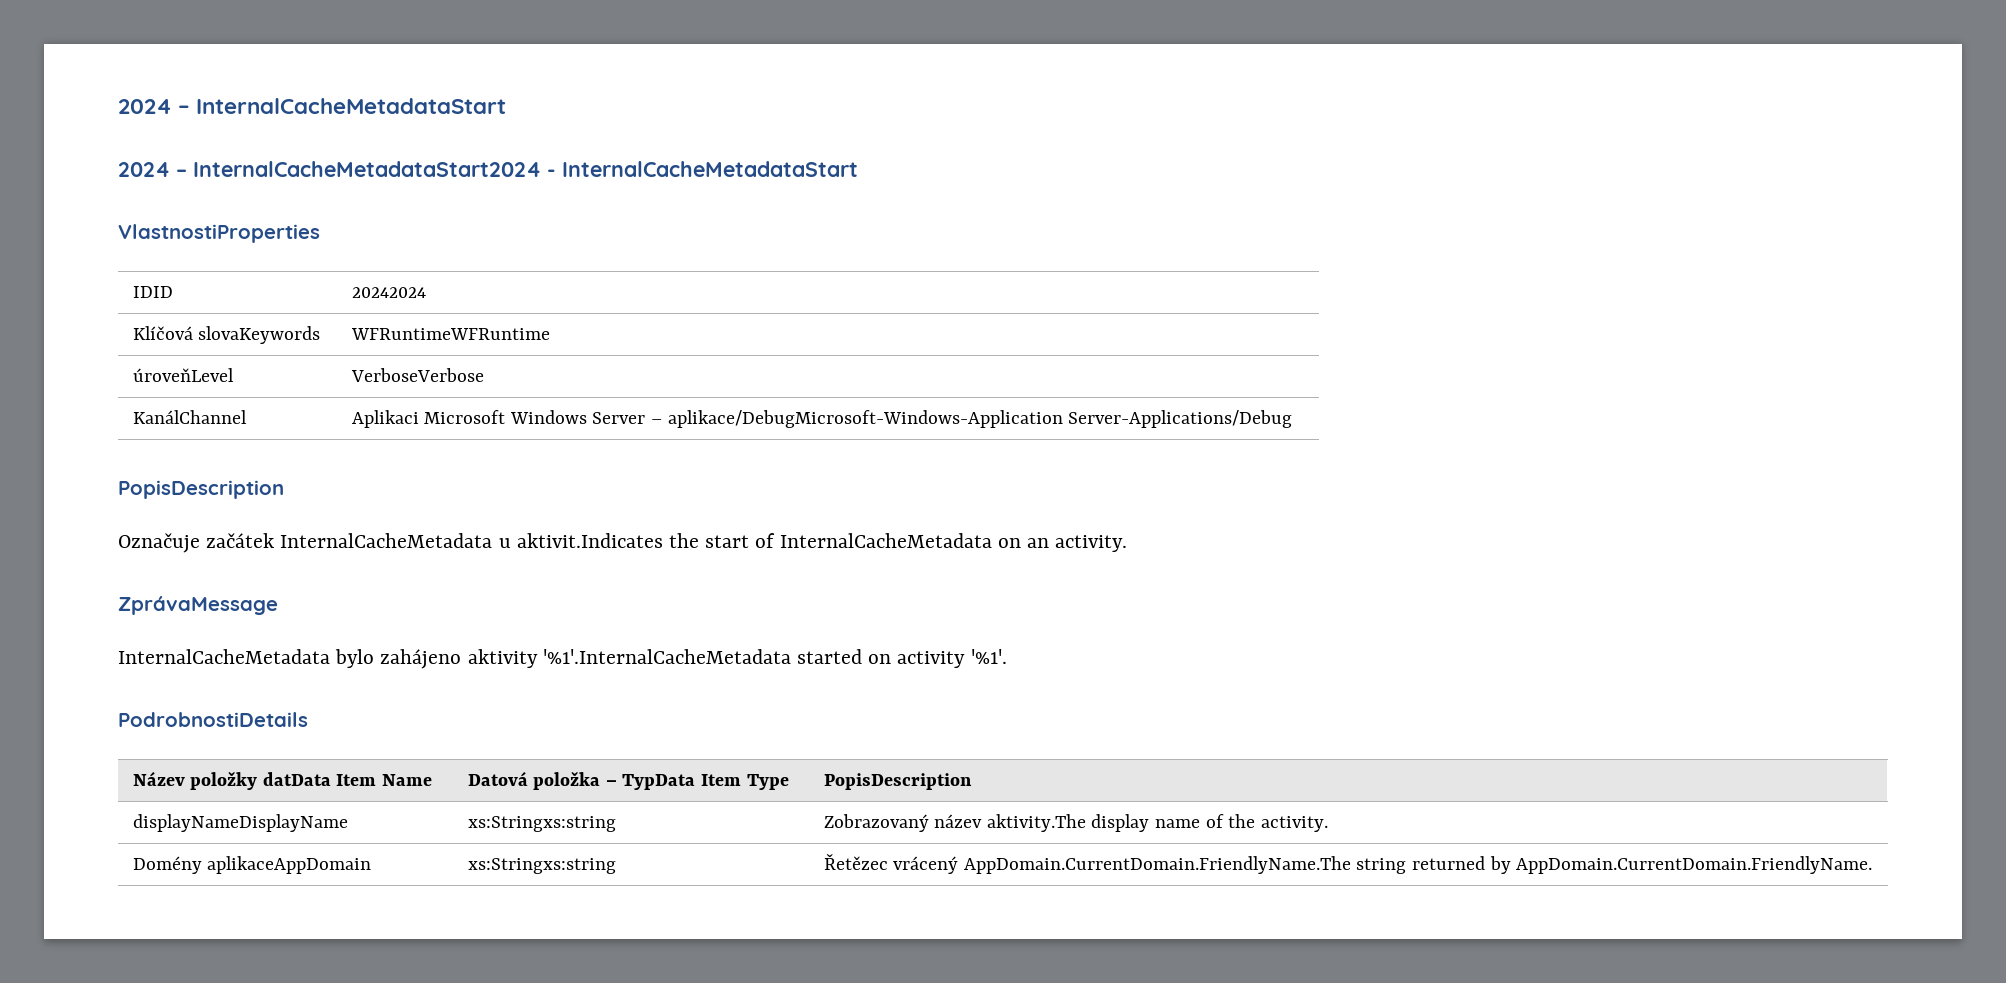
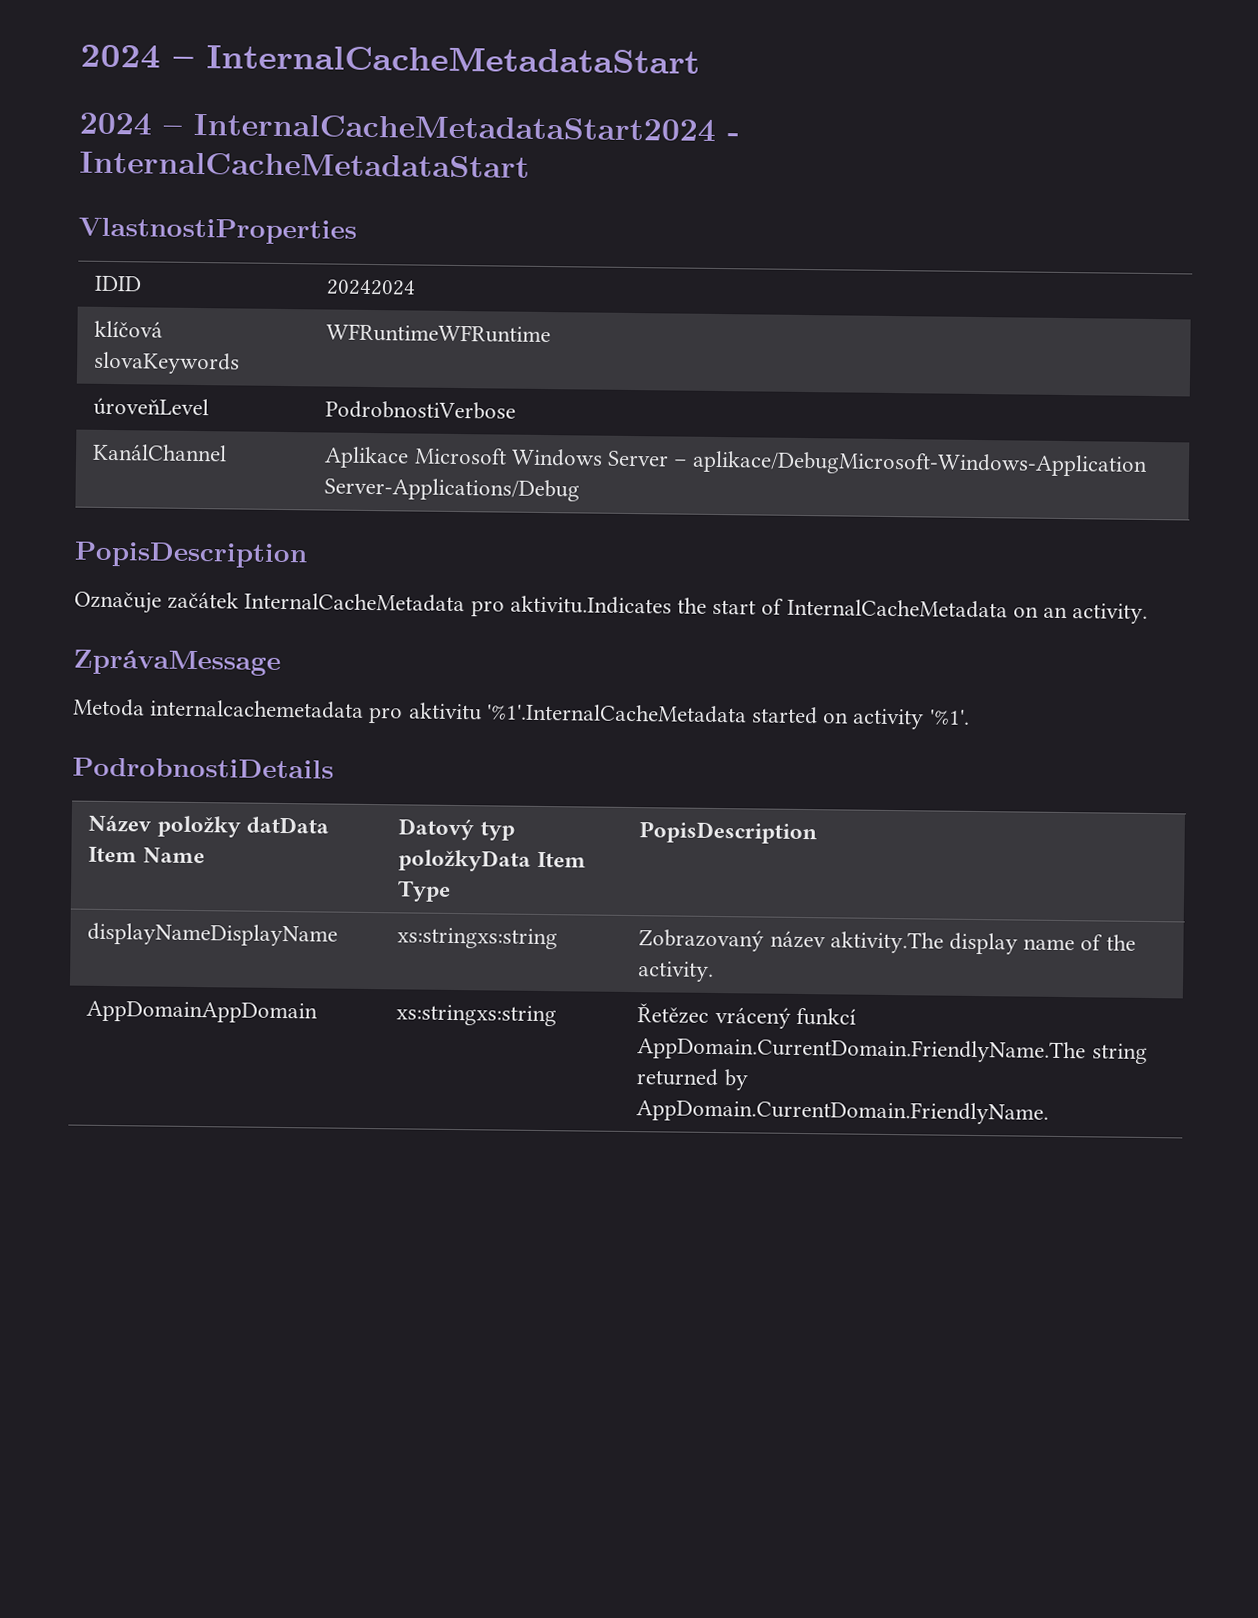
- Klíčová slovaKeywords | WFRuntimeWFRuntime
+ klíčová slovaKeywords | WFRuntimeWFRuntime
- úroveňLevel | VerboseVerbose
+ úroveňLevel | PodrobnostiVerbose
- KanálChannel | Aplikaci Microsoft Windows Server – aplikace/DebugMicrosoft-Windows-Application Server-Applications/Debug
+ KanálChannel | Aplikace Microsoft Windows Server – aplikace/DebugMicrosoft-Windows-Application Server-Applications/Debug
- Označuje začátek InternalCacheMetadata u aktivit.Indicates the start of InternalCacheMetadata on an activity.
+ Označuje začátek InternalCacheMetadata pro aktivitu.Indicates the start of InternalCacheMetadata on an activity.
- InternalCacheMetadata bylo zahájeno aktivity '%1'.InternalCacheMetadata started on activity '%1'.
+ Metoda internalcachemetadata pro aktivitu '%1'.InternalCacheMetadata started on activity '%1'.
- Název položky datData Item Name | Datová položka – TypData Item Type | PopisDescription
+ Název položky datData Item Name | Datový typ položkyData Item Type | PopisDescription
- displayNameDisplayName | xs:Stringxs:string | Zobrazovaný název aktivity.The display name of the activity.
+ displayNameDisplayName | xs:stringxs:string | Zobrazovaný název aktivity.The display name of the activity.
- Domény aplikaceAppDomain | xs:Stringxs:string | Řetězec vrácený AppDomain.CurrentDomain.FriendlyName.The string returned by AppDomain.CurrentDomain.FriendlyName.
+ AppDomainAppDomain | xs:stringxs:string | Řetězec vrácený funkcí AppDomain.CurrentDomain.FriendlyName.The string returned by AppDomain.CurrentDomain.FriendlyName.

